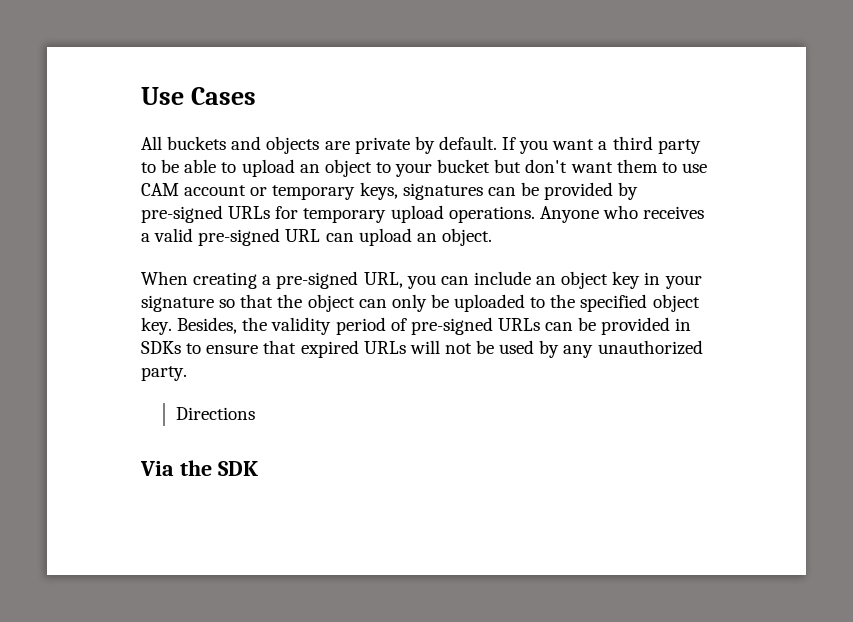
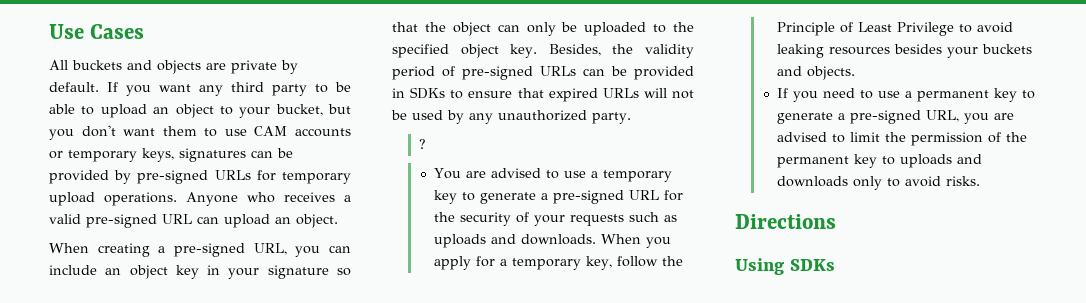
- If you want a third party to be able to upload an object to your bucket but don't want them to use CAM account or temporary keys, signatures can be provided by pre-signed URLs for temporary upload operations.
+ If you want any third party to be able to upload an object to your bucket, but you don't want them to use CAM accounts or temporary keys, signatures can be provided by pre-signed URLs for temporary upload operations.
+ ?
+ You are advised to use a temporary key to generate a pre-signed URL for the security of your requests such as uploads and downloads. When you apply for a temporary key, follow the Principle of Least Privilege to avoid leaking resources besides your buckets and objects.
+ If you need to use a permanent key to generate a pre-signed URL, you are advised to limit the permission of the permanent key to uploads and downloads only to avoid risks.
  Directions
- Via the SDK
+ Using SDKs

